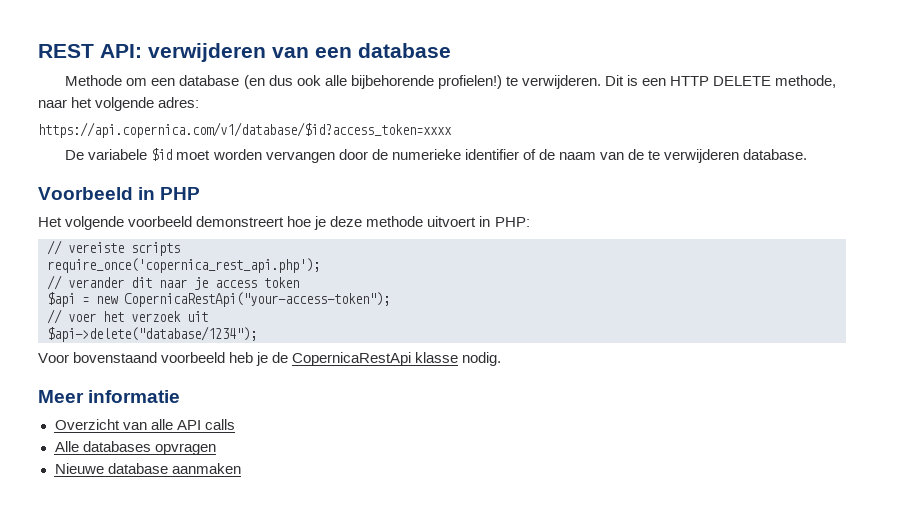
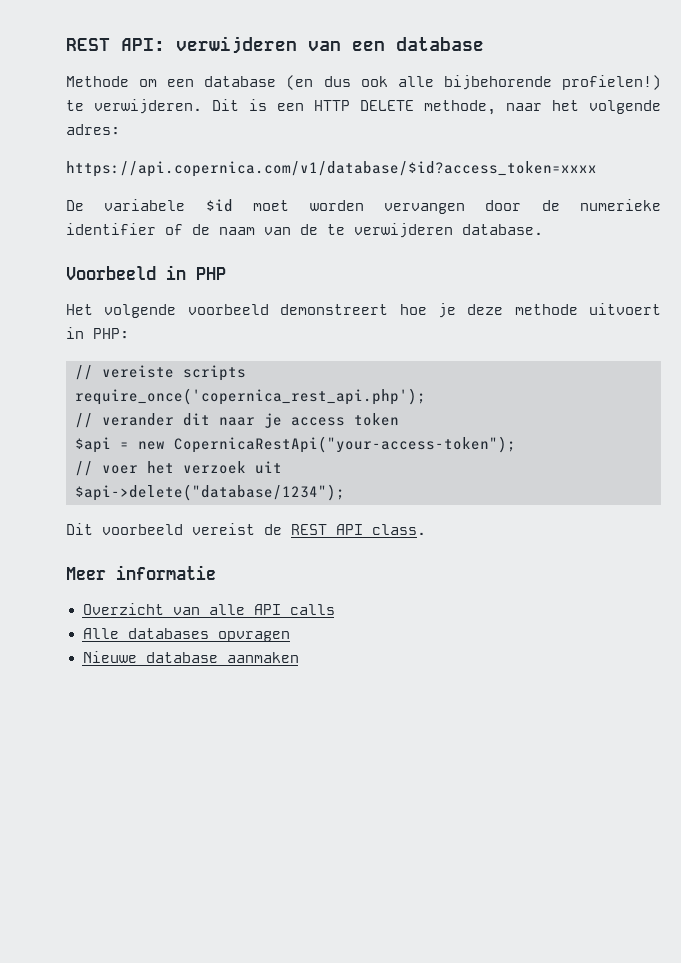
- Voor bovenstaand voorbeeld heb je de CopernicaRestApi klasse nodig.
+ Dit voorbeeld vereist de REST API class.

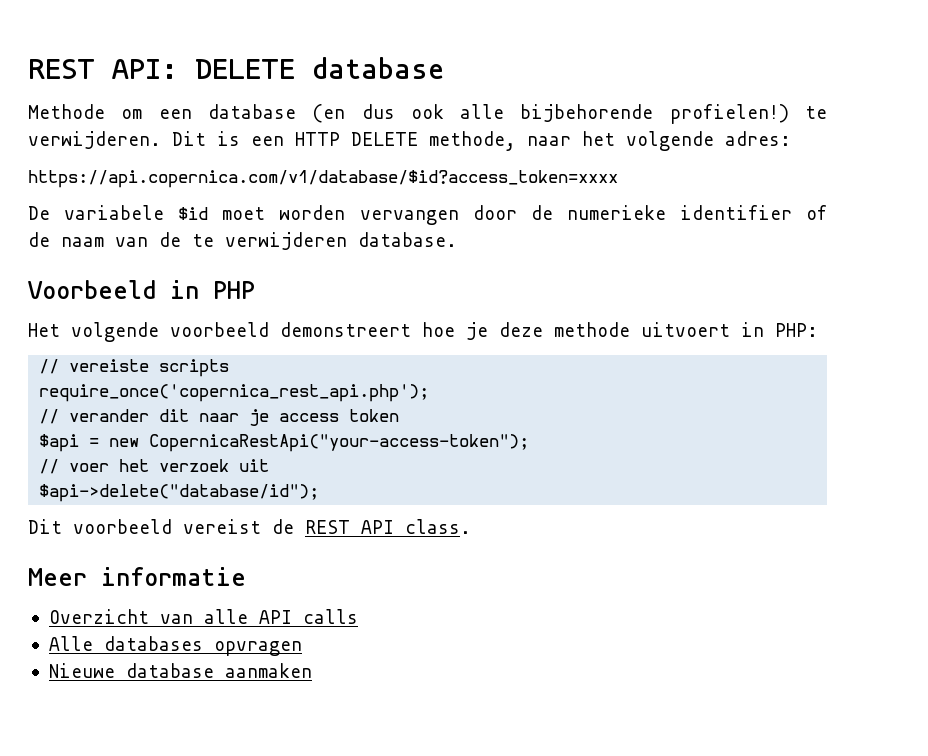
- REST API: verwijderen van een database
+ REST API: DELETE database
- $api->delete("database/1234");
+ $api->delete("database/id");

